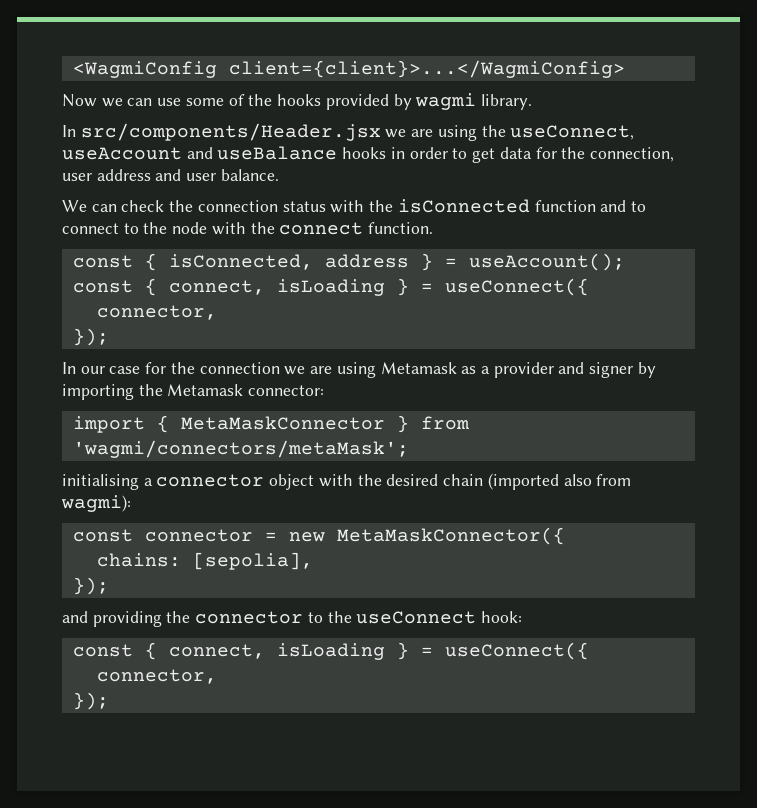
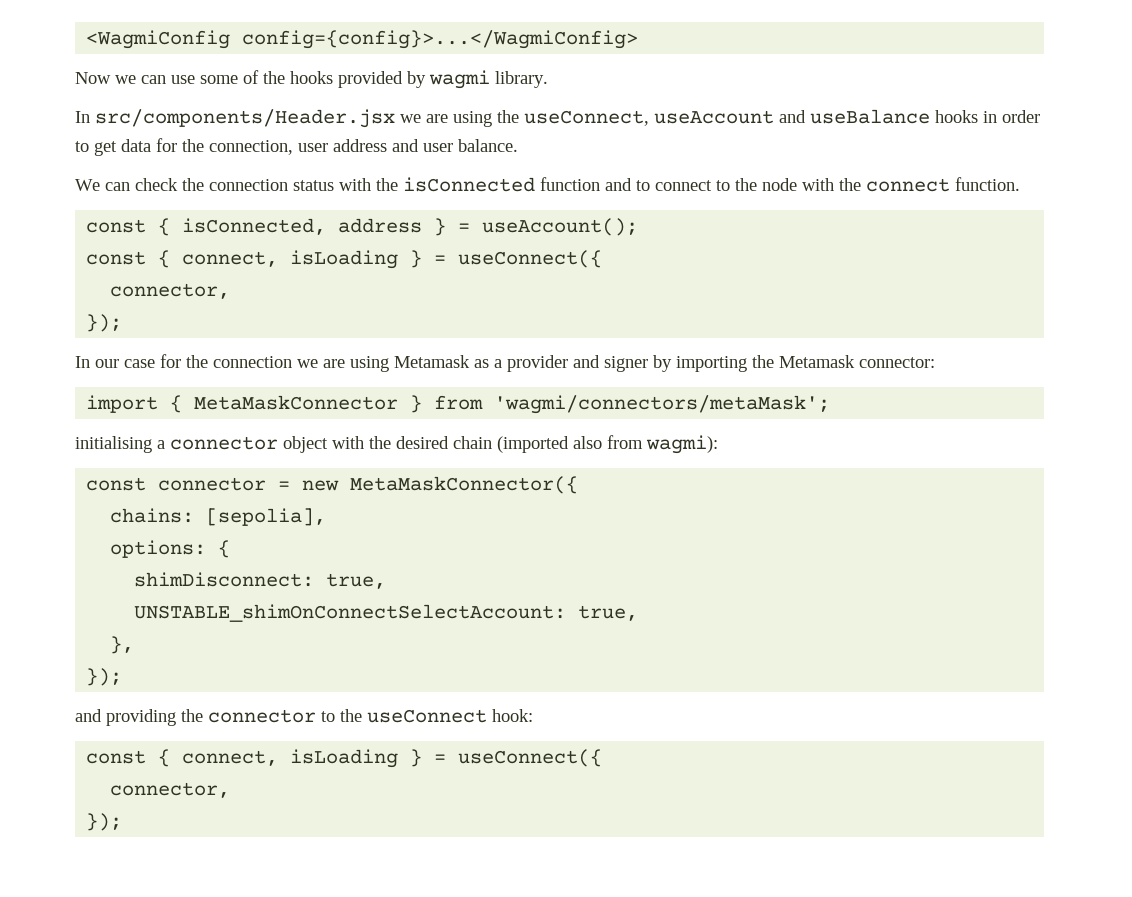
- <WagmiConfig client={client}>...</WagmiConfig>
+ <WagmiConfig config={config}>...</WagmiConfig>
+ options: {
+ shimDisconnect: true,
+ UNSTABLE_shimOnConnectSelectAccount: true,
+ },

